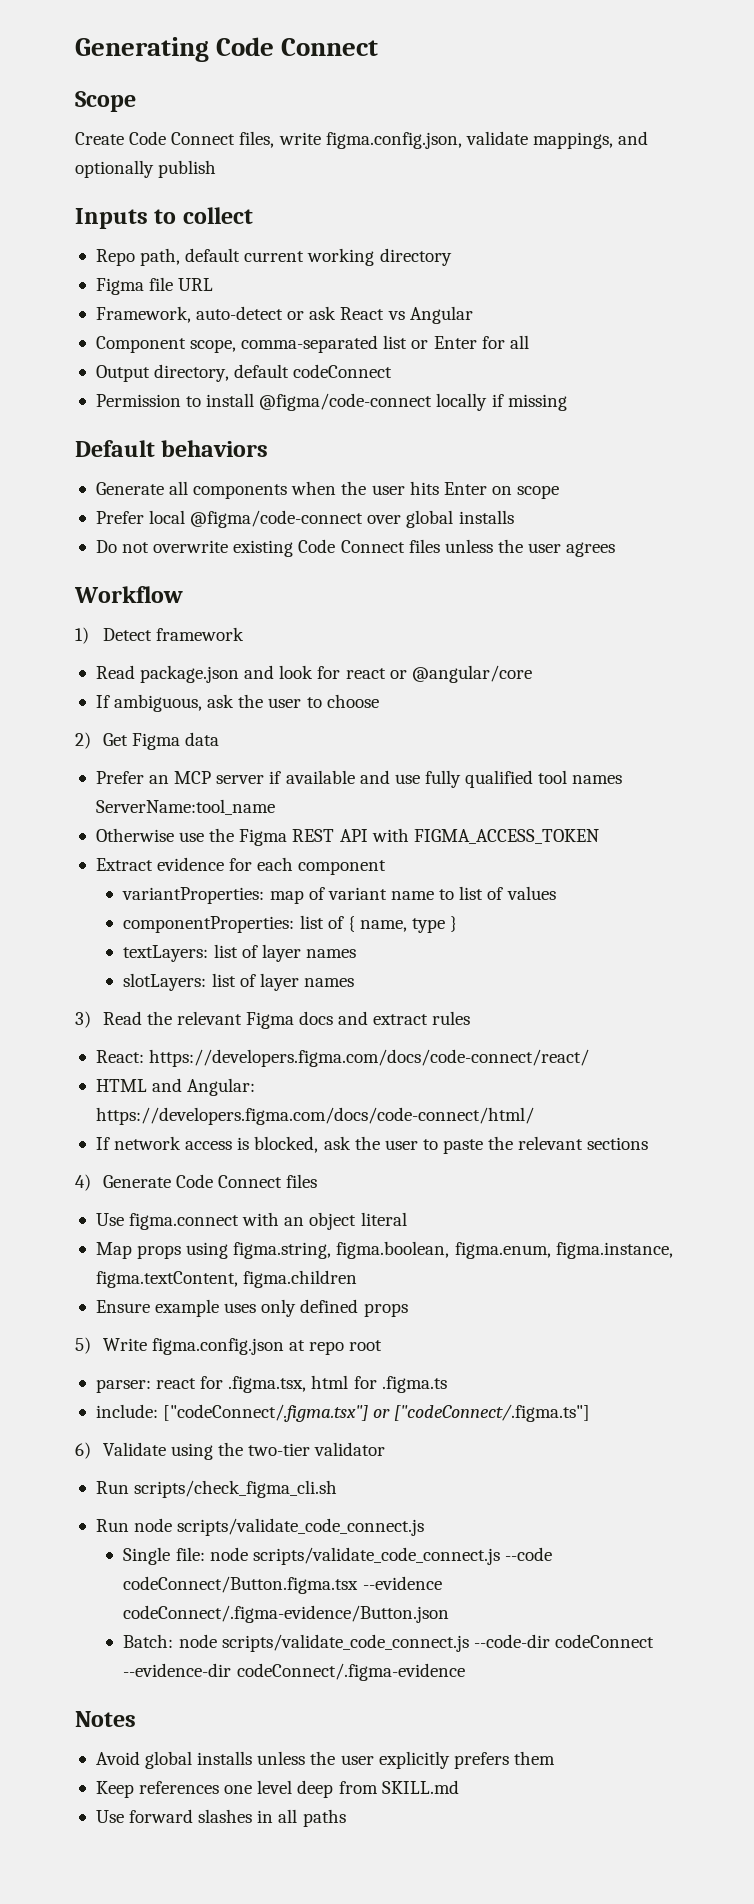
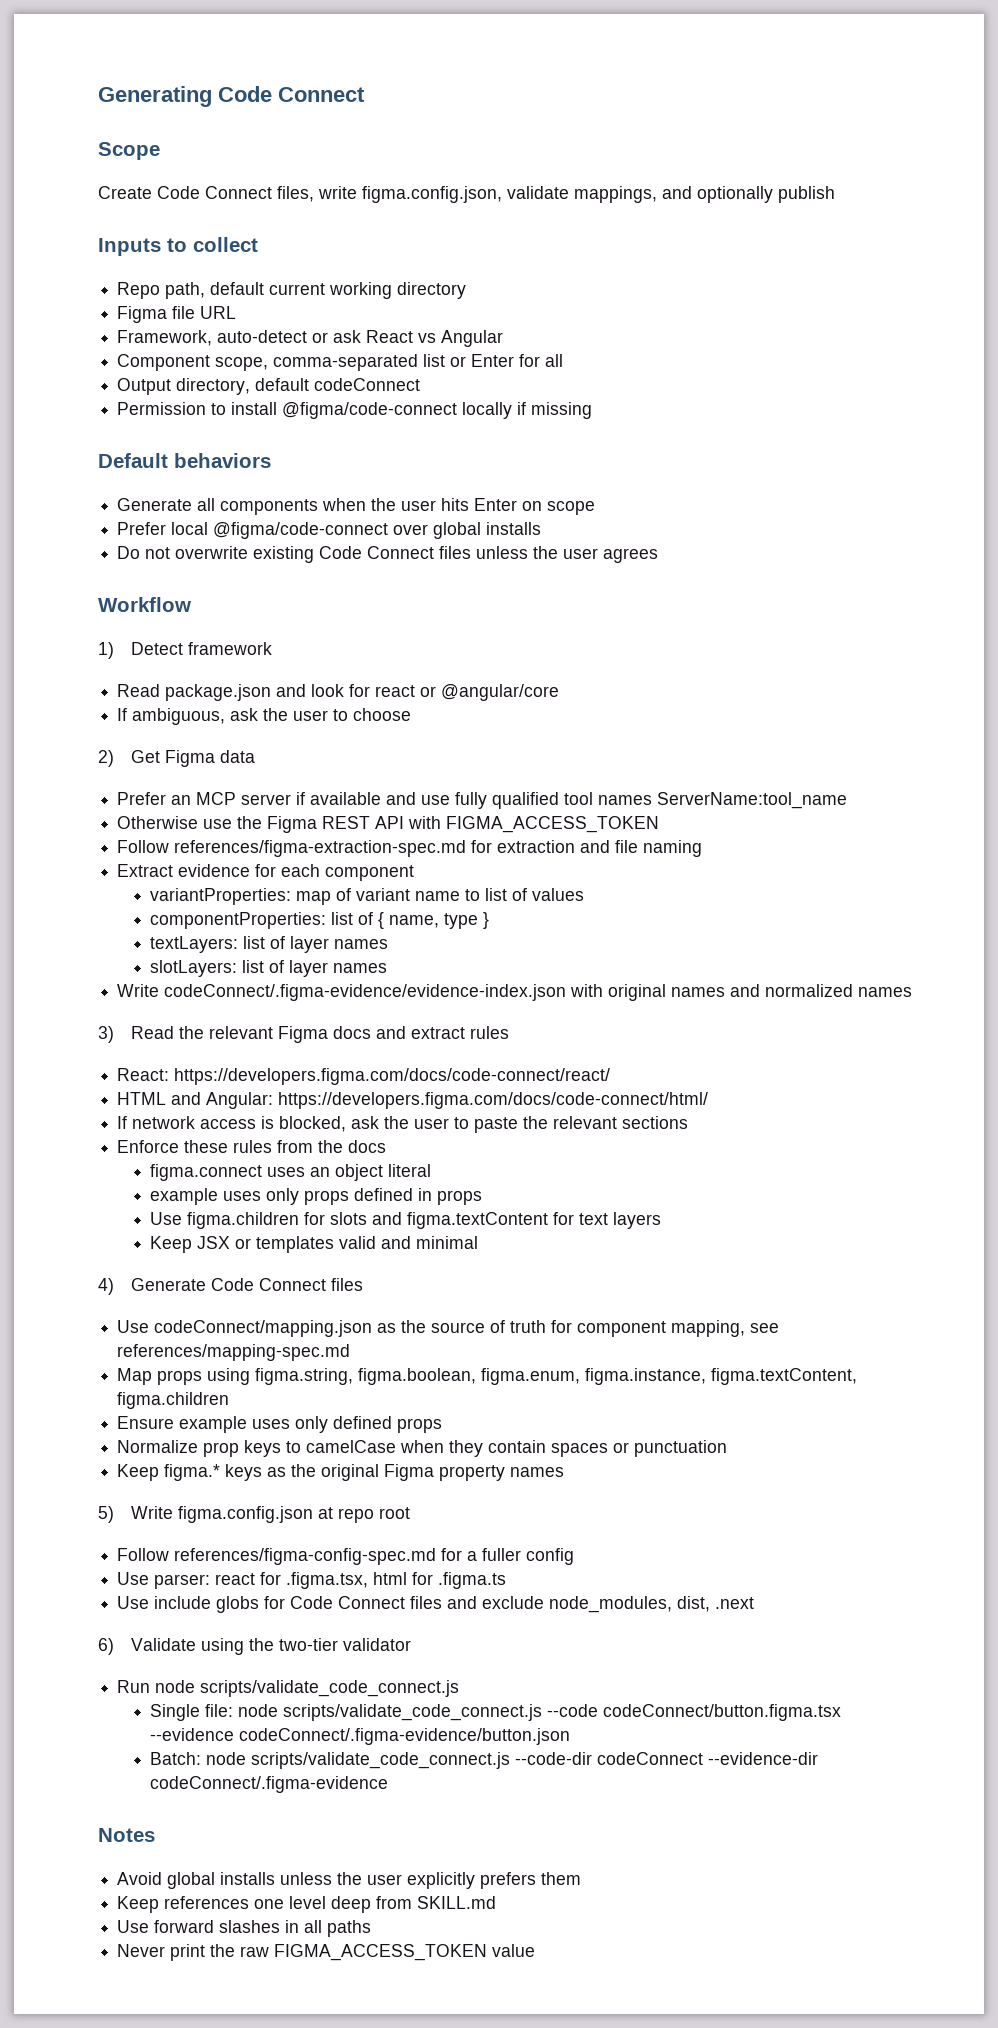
+ Follow references/figma-extraction-spec.md for extraction and file naming
+ Write codeConnect/.figma-evidence/evidence-index.json with original names and normalized names
+ Enforce these rules from the docs
+ figma.connect uses an object literal
+ example uses only props defined in props
+ Use figma.children for slots and figma.textContent for text layers
+ Keep JSX or templates valid and minimal
- Use figma.connect with an object literal
+ Use codeConnect/mapping.json as the source of truth for component mapping, see references/mapping-spec.md
+ Normalize prop keys to camelCase when they contain spaces or punctuation
+ Keep figma.* keys as the original Figma property names
- parser: react for .figma.tsx, html for .figma.ts
+ Follow references/figma-config-spec.md for a fuller config
+ Use parser: react for .figma.tsx, html for .figma.ts
- include: ["codeConnect/.figma.tsx"] or ["codeConnect/.figma.ts"]
+ Use include globs for Code Connect files and exclude node_modules, dist, .next
- Run scripts/check_figma_cli.sh
- Single file: node scripts/validate_code_connect.js --code codeConnect/Button.figma.tsx --evidence codeConnect/.figma-evidence/Button.json
+ Single file: node scripts/validate_code_connect.js --code codeConnect/button.figma.tsx --evidence codeConnect/.figma-evidence/button.json
+ Never print the raw FIGMA_ACCESS_TOKEN value

